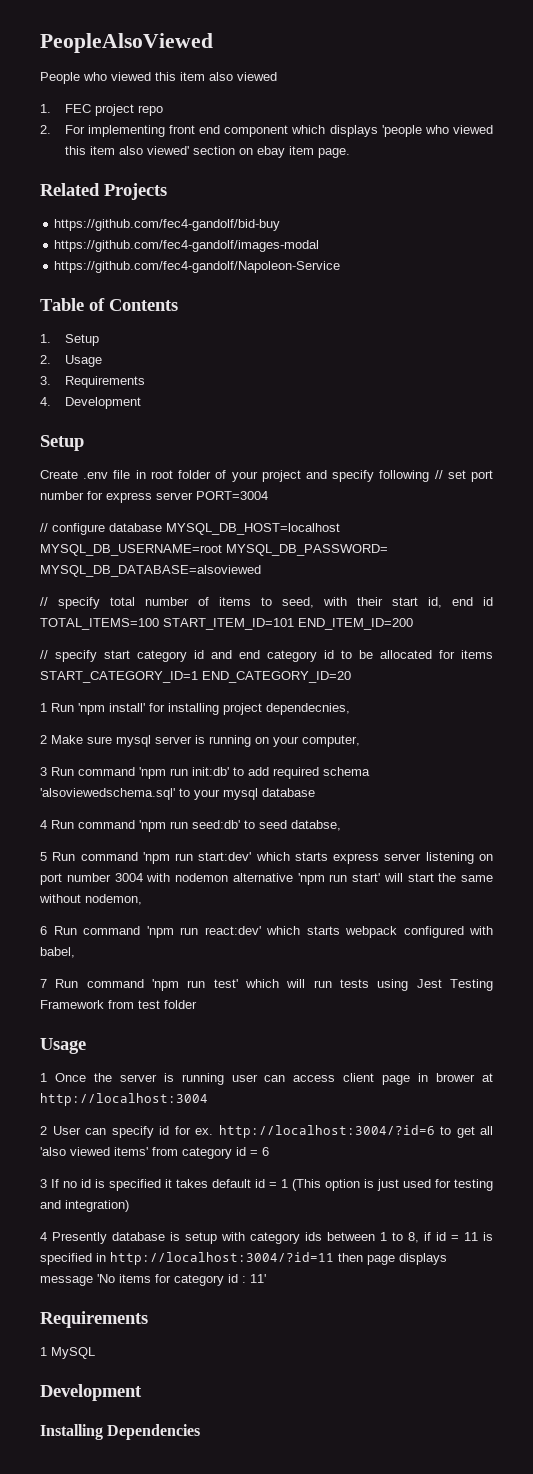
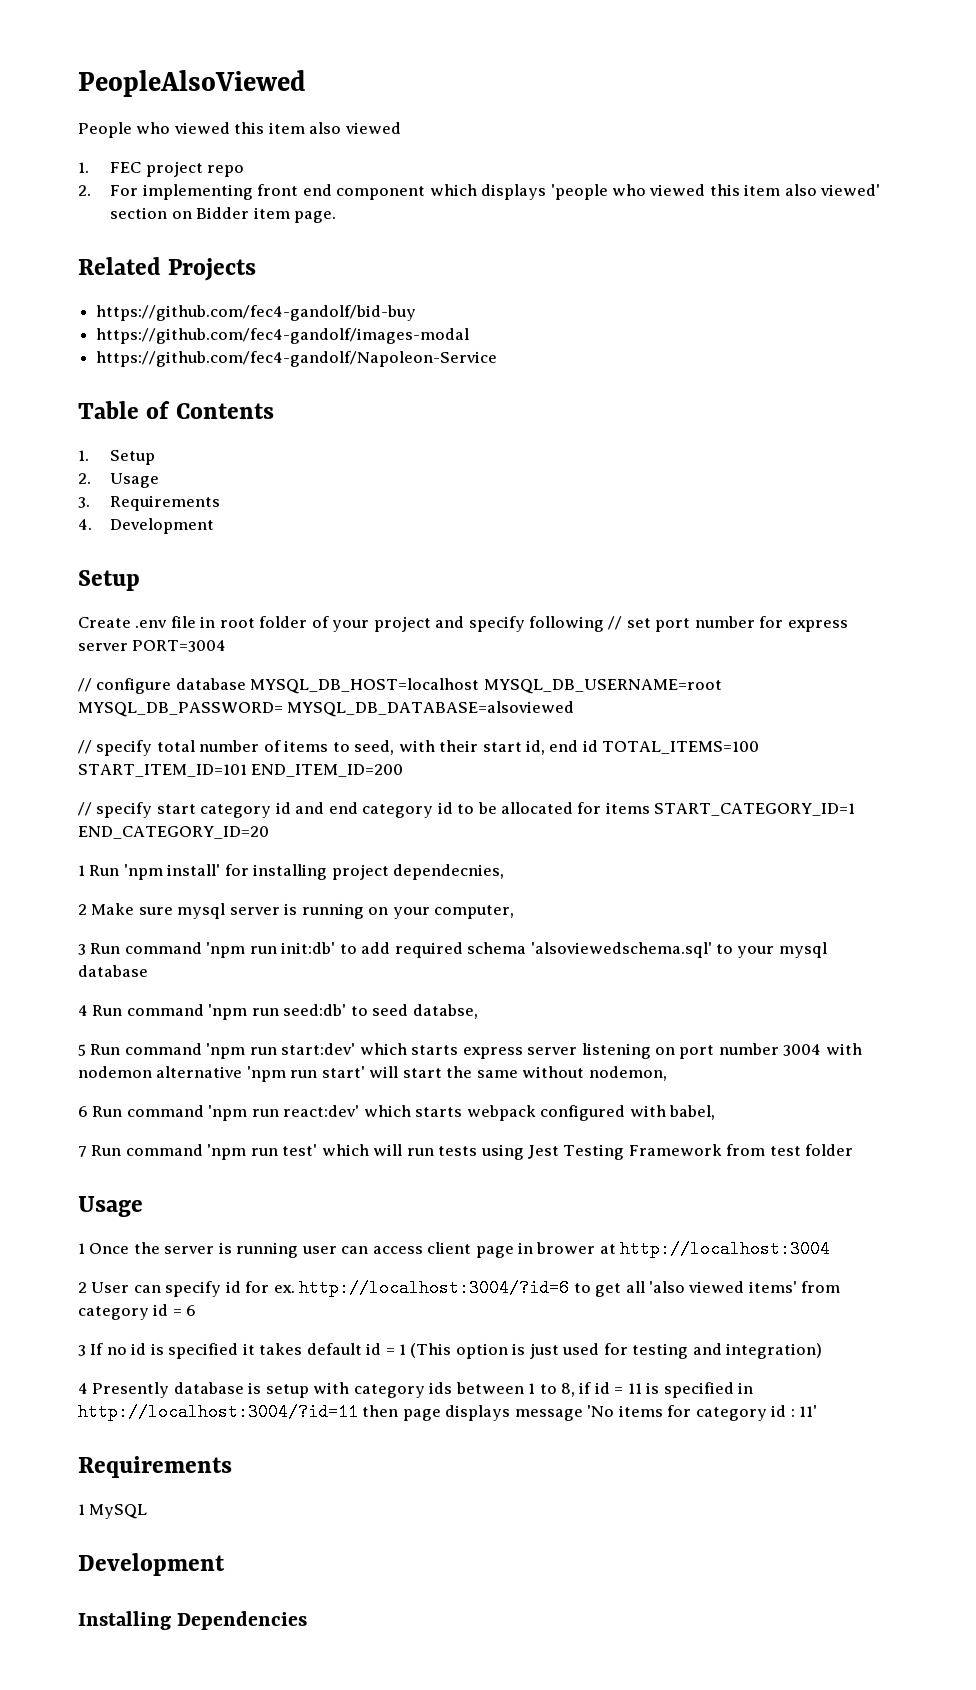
- 2. For implementing front end component which displays 'people who viewed this item also viewed' section on ebay item page.
+ 2. For implementing front end component which displays 'people who viewed this item also viewed' section on Bidder item page.

